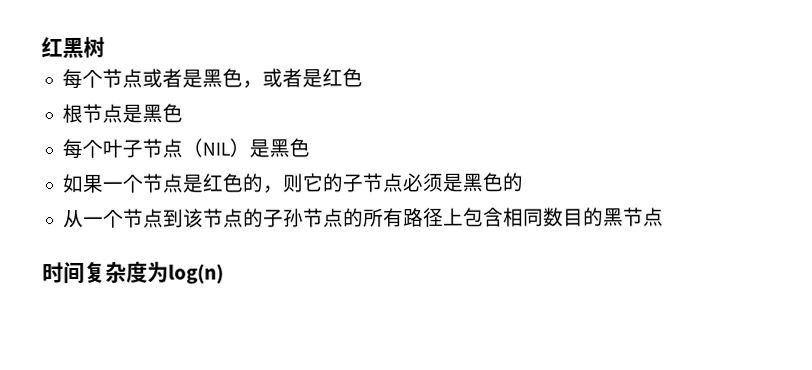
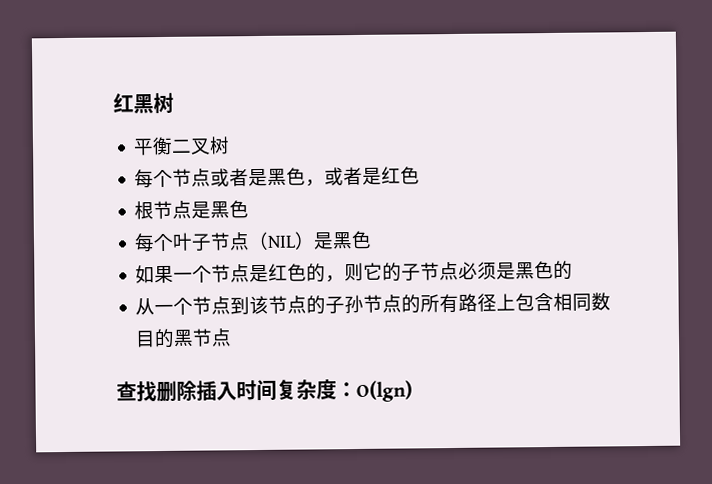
+ 平衡二叉树
- 时间复杂度为log(n)
+ 查找删除插入时间复杂度：O(lgn)

